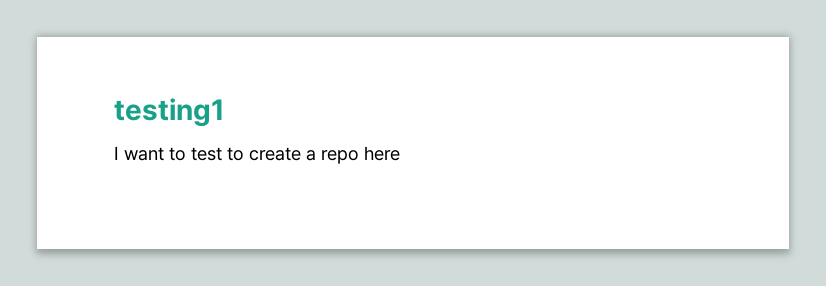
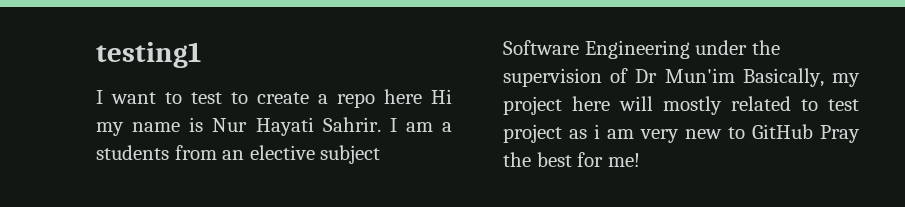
- I want to test to create a repo here
+ I want to test to create a repo here Hi my name is Nur Hayati Sahrir. I am a students from an elective subject Software Engineering under the supervision of Dr Mun'im Basically, my project here will mostly related to test project as i am very new to GitHub Pray the best for me!

